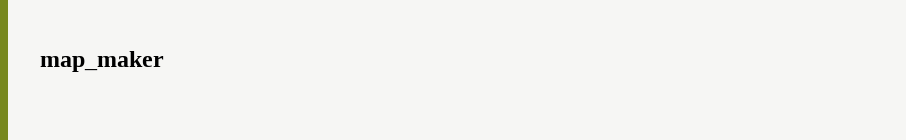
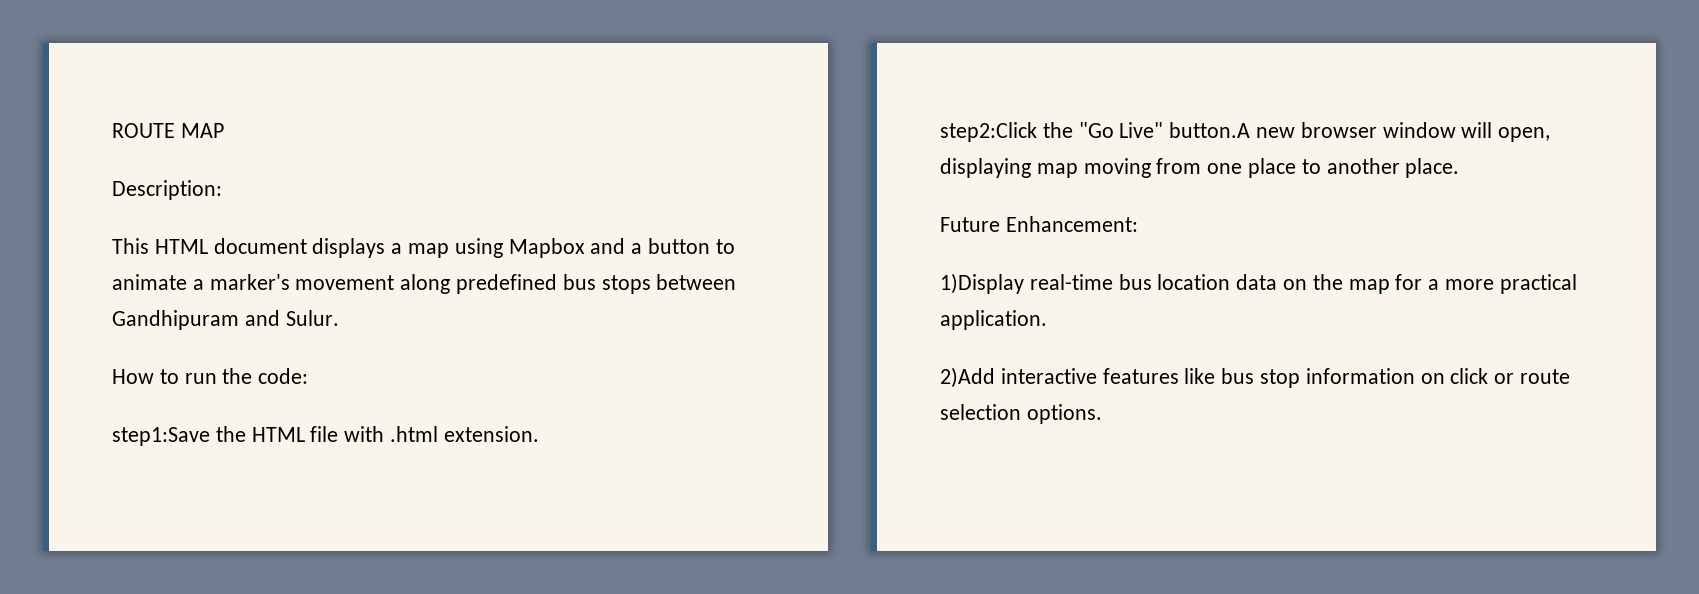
- map_maker
+ ROUTE MAP
+ Description:
+ This HTML document displays a map using Mapbox and a button to animate a marker's movement along predefined bus stops between Gandhipuram and Sulur.
+ How to run the code:
+ step1:Save the HTML file with .html extension.
+ step2:Click the "Go Live" button.A new browser window will open, displaying map moving from one place to another place.
+ Future Enhancement:
+ 1)Display real-time bus location data on the map for a more practical application.
+ 2)Add interactive features like bus stop information on click or route selection options.

